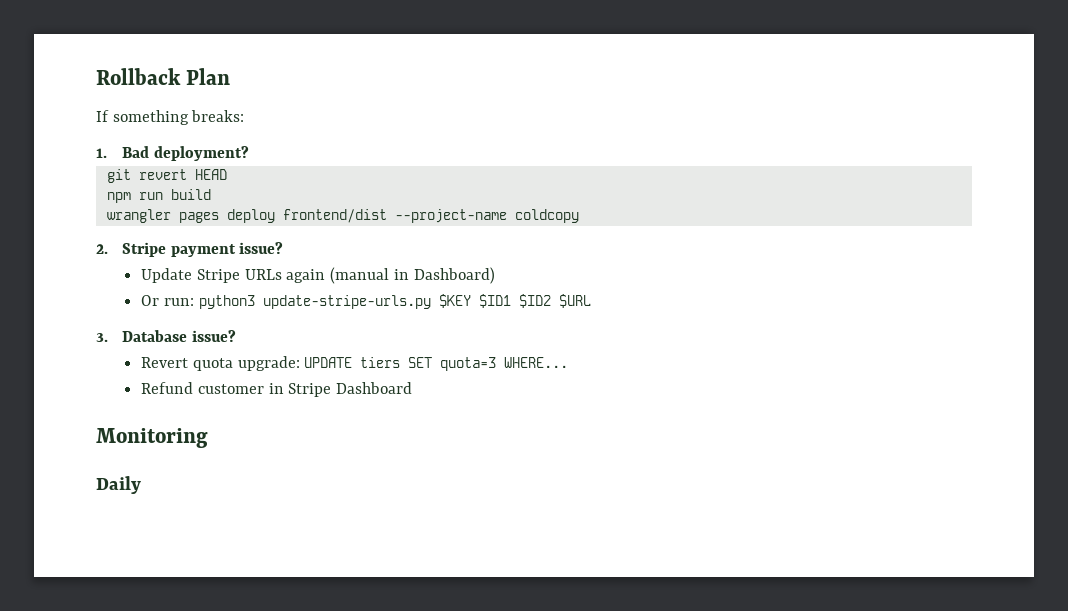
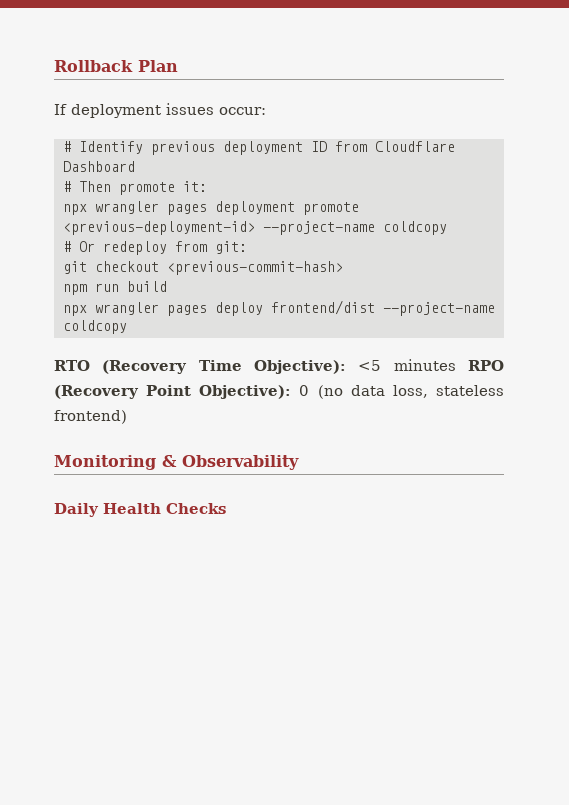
- If something breaks:
- 1. Bad deployment?
+ If deployment issues occur:
+ # Identify previous deployment ID from Cloudflare Dashboard
+ # Then promote it:
+ npx wrangler pages deployment promote <previous-deployment-id> --project-name coldcopy
+ # Or redeploy from git:
- git revert HEAD
+ git checkout <previous-commit-hash>
- wrangler pages deploy frontend/dist --project-name coldcopy
+ npx wrangler pages deploy frontend/dist --project-name coldcopy
- 2. Stripe payment issue?
- Update Stripe URLs again (manual in Dashboard)
- Or run: python3 update-stripe-urls.py $KEY $ID1 $ID2 $URL
- 3. Database issue?
- Revert quota upgrade: UPDATE tiers SET quota=3 WHERE...
- Refund customer in Stripe Dashboard
+ RTO (Recovery Time Objective): <5 minutes RPO (Recovery Point Objective): 0 (no data loss, stateless frontend)
- Monitoring
+ Monitoring & Observability
- Daily
+ Daily Health Checks

